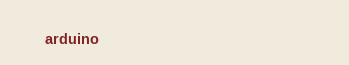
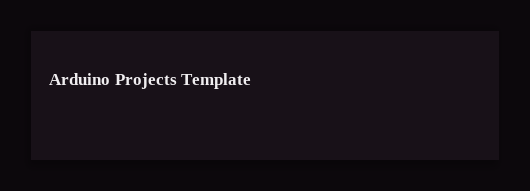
- arduino
+ Arduino Projects Template

